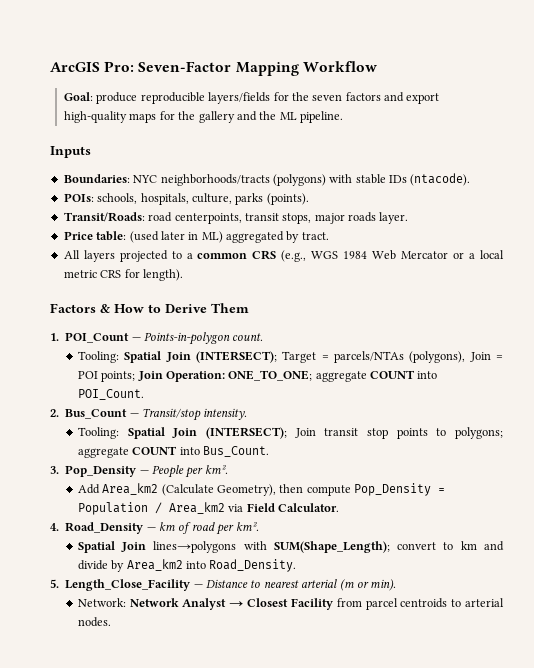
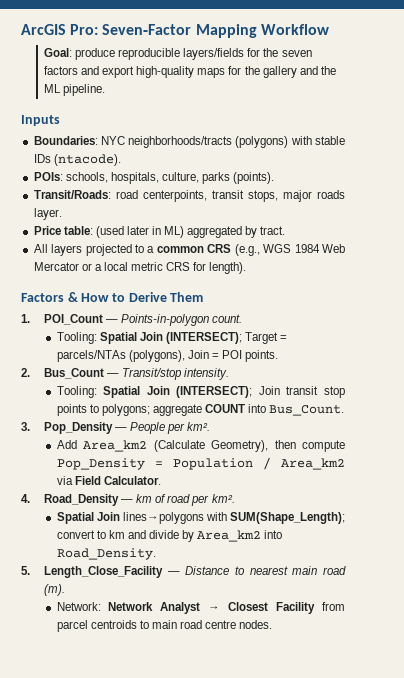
- Tooling: Spatial Join (INTERSECT); Target = parcels/NTAs (polygons), Join = POI points; Join Operation: ONE_TO_ONE; aggregate COUNT into POI_Count.
+ Tooling: Spatial Join (INTERSECT); Target = parcels/NTAs (polygons), Join = POI points.
- 5. Length_Close_Facility — Distance to nearest arterial (m or min).
+ 5. Length_Close_Facility — Distance to nearest main road (m).
- Network: Network Analyst → Closest Facility from parcel centroids to arterial nodes.
+ Network: Network Analyst → Closest Facility from parcel centroids to main road centre nodes.

